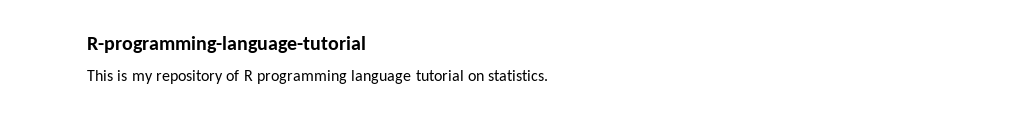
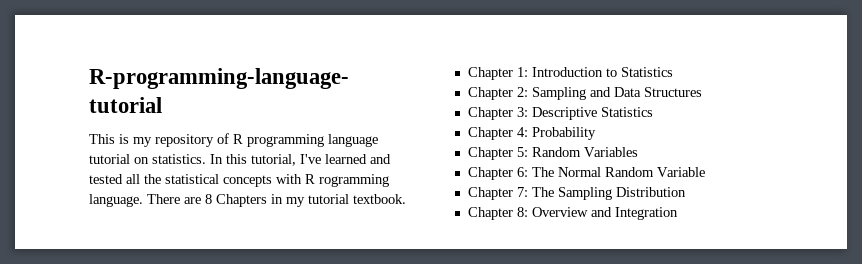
+ In this tutorial, I've learned and tested all the statistical concepts with R rogramming language. There are 8 Chapters in my tutorial textbook.
+ Chapter 1: Introduction to Statistics
+ Chapter 2: Sampling and Data Structures
+ Chapter 3: Descriptive Statistics
+ Chapter 4: Probability
+ Chapter 5: Random Variables
+ Chapter 6: The Normal Random Variable
+ Chapter 7: The Sampling Distribution
+ Chapter 8: Overview and Integration

